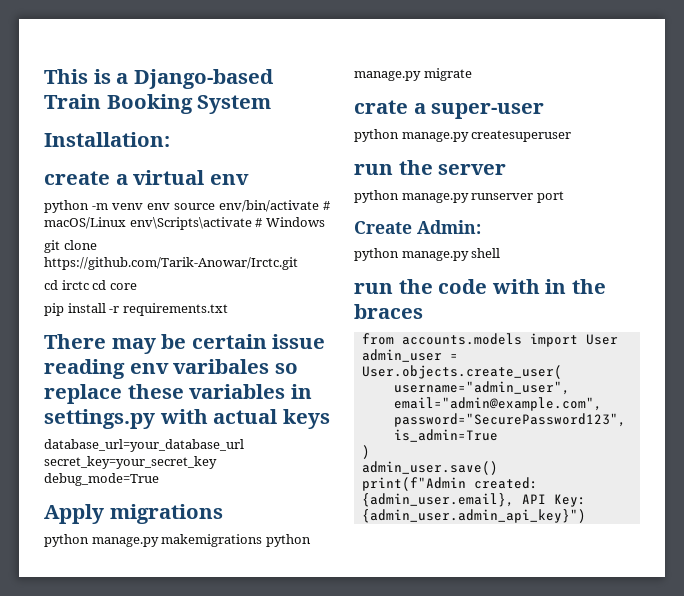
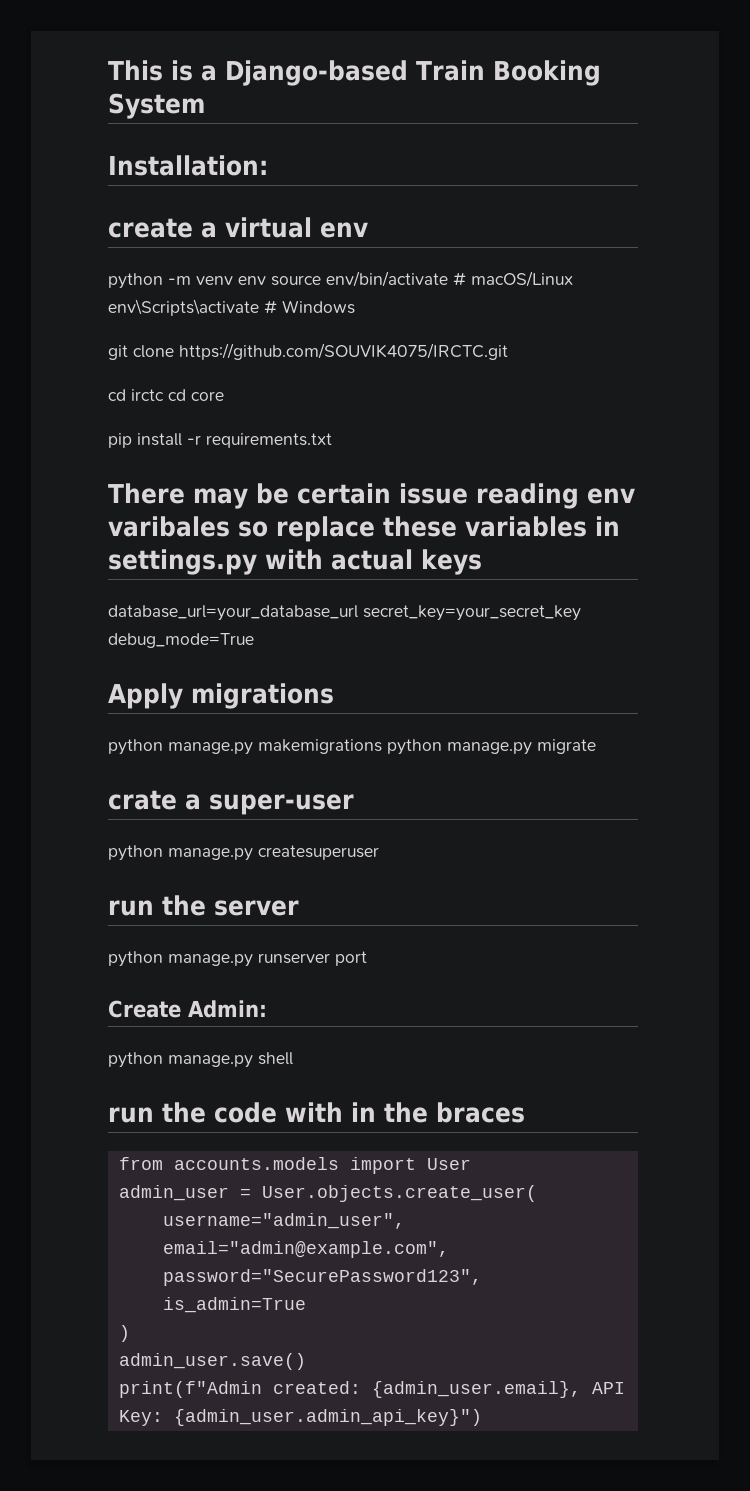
- git clone https://github.com/Tarik-Anowar/Irctc.git
+ git clone https://github.com/SOUVIK4075/IRCTC.git

